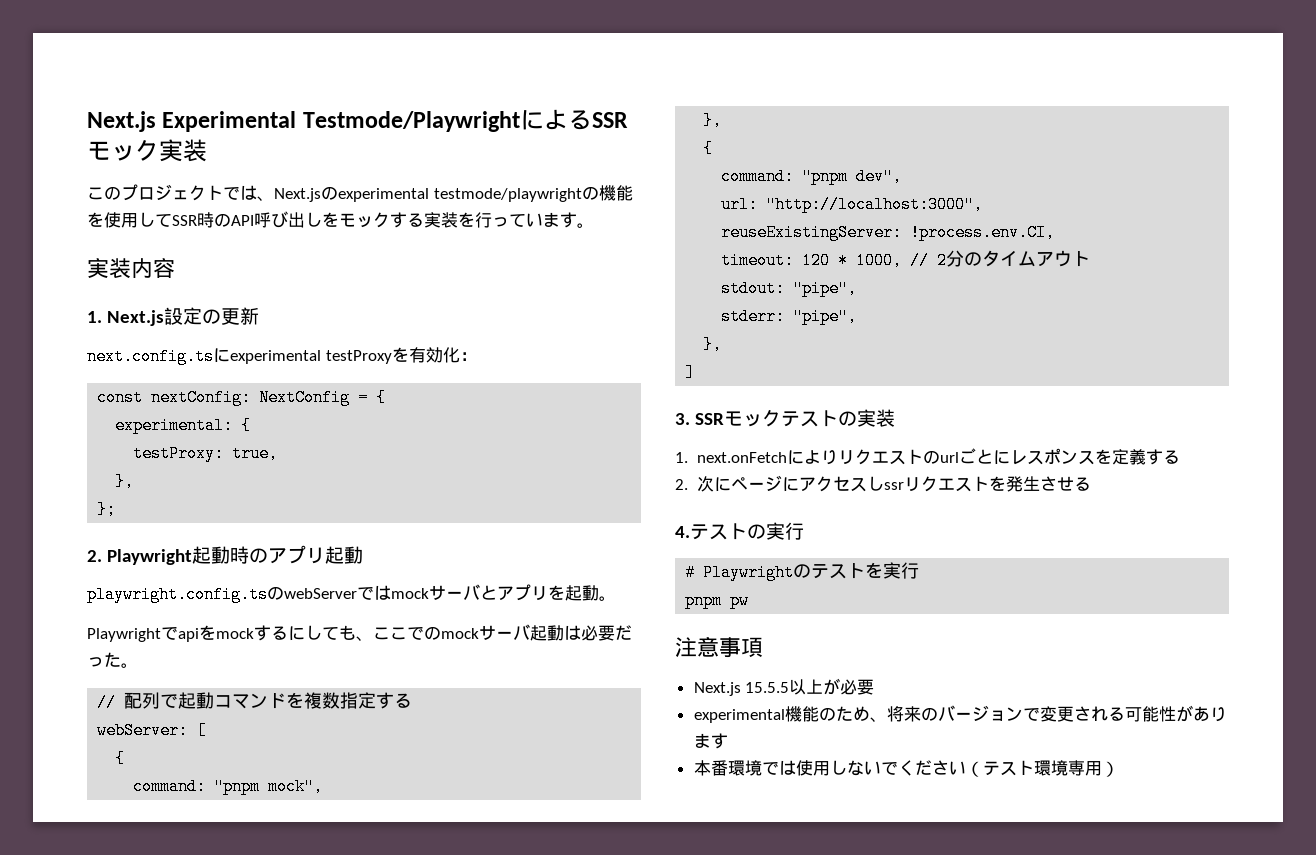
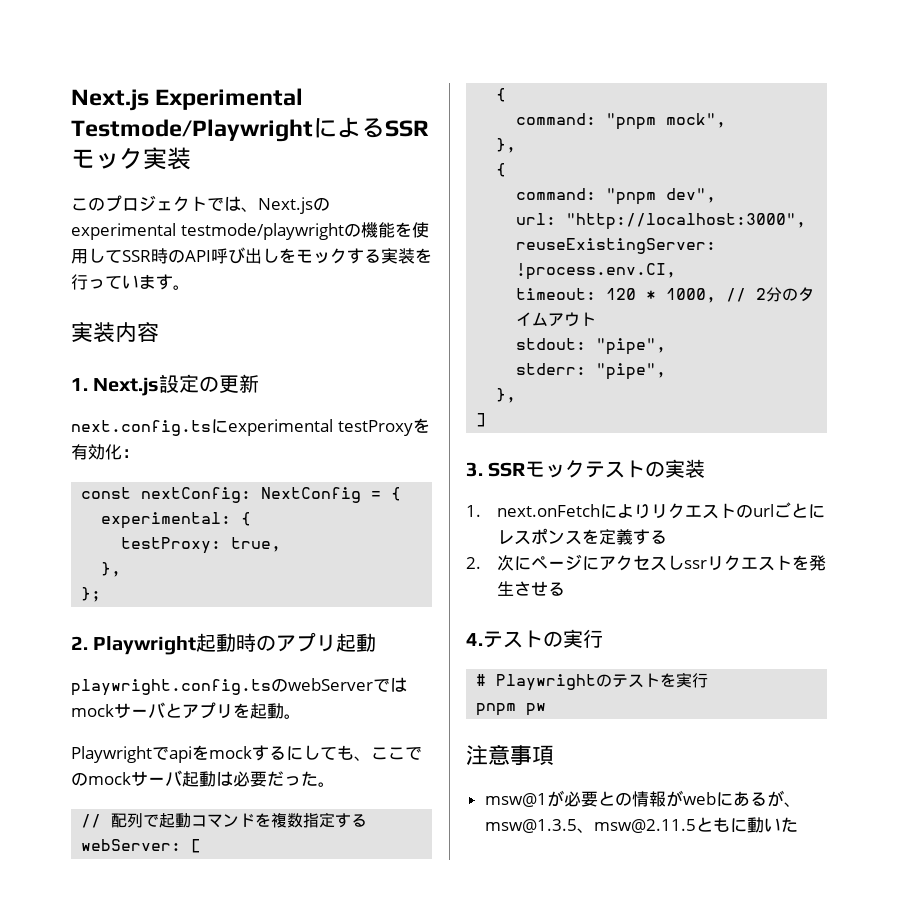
- Next.js 15.5.5以上が必要
- experimental機能のため、将来のバージョンで変更される可能性があります
- 本番環境では使用しないでください（テスト環境専用）
+ msw@1が必要との情報がwebにあるが、msw@1.3.5、msw@2.11.5ともに動いた

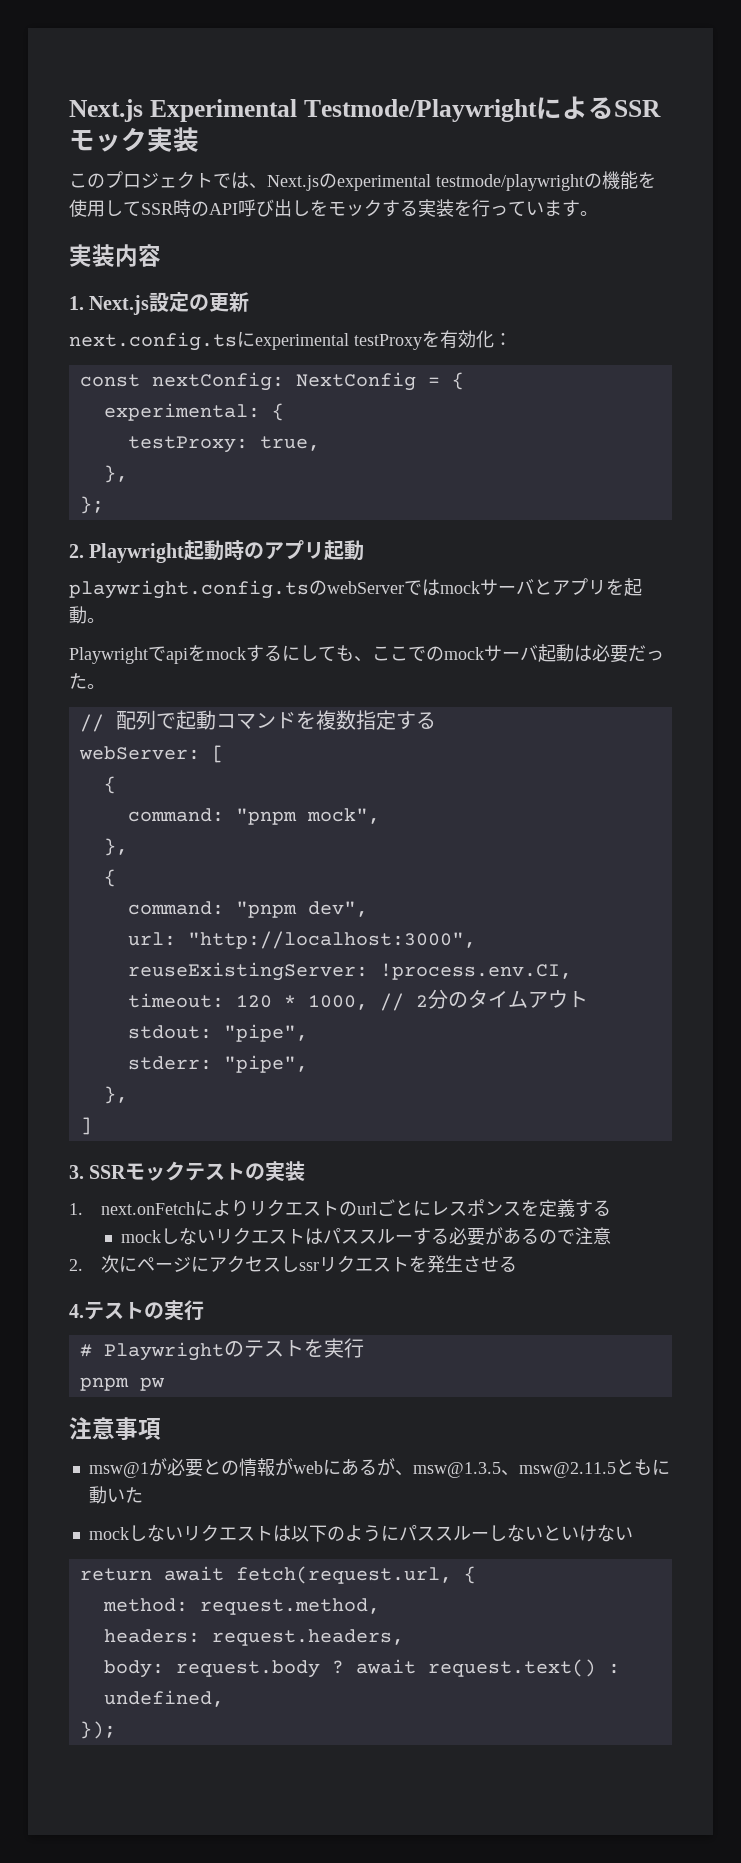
+ mockしないリクエストはパススルーする必要があるので注意
+ mockしないリクエストは以下のようにパススルーしないといけない
+ return await fetch(request.url, {
+ method: request.method,
+ headers: request.headers,
+ body: request.body ? await request.text() : undefined,
+ });

